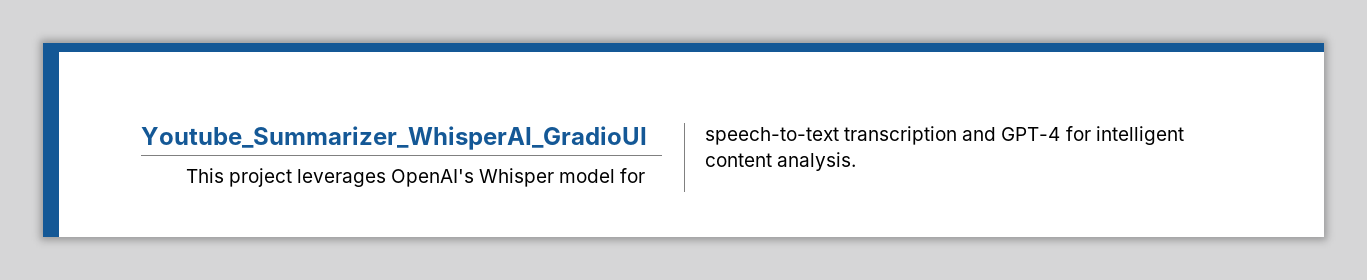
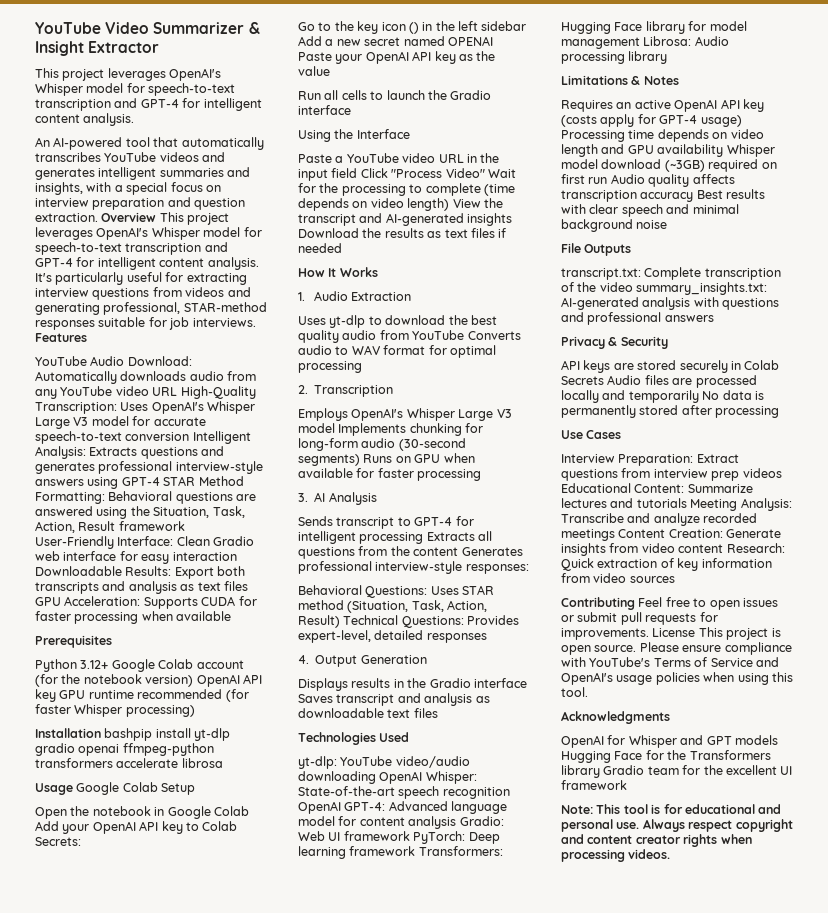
- Youtube_Summarizer_WhisperAI_GradioUI
+ YouTube Video Summarizer & Insight Extractor
+ An AI-powered tool that automatically transcribes YouTube videos and generates intelligent summaries and insights, with a special focus on interview preparation and question extraction. Overview This project leverages OpenAI's Whisper model for speech-to-text transcription and GPT-4 for intelligent content analysis. It's particularly useful for extracting interview questions from videos and generating professional, STAR-method responses suitable for job interviews. Features
+ YouTube Audio Download: Automatically downloads audio from any YouTube video URL High-Quality Transcription: Uses OpenAI's Whisper Large V3 model for accurate speech-to-text conversion Intelligent Analysis: Extracts questions and generates professional interview-style answers using GPT-4 STAR Method Formatting: Behavioral questions are answered using the Situation, Task, Action, Result framework User-Friendly Interface: Clean Gradio web interface for easy interaction Downloadable Results: Export both transcripts and analysis as text files GPU Acceleration: Supports CUDA for faster processing when available
+ Prerequisites
+ Python 3.12+ Google Colab account (for the notebook version) OpenAI API key GPU runtime recommended (for faster Whisper processing)
+ Installation bashpip install yt-dlp gradio openai ffmpeg-python transformers accelerate librosa
+ Usage Google Colab Setup
+ Open the notebook in Google Colab Add your OpenAI API key to Colab Secrets:
+ Go to the key icon () in the left sidebar Add a new secret named OPENAI Paste your OpenAI API key as the value
+ Run all cells to launch the Gradio interface
+ Using the Interface
+ Paste a YouTube video URL in the input field Click "Process Video" Wait for the processing to complete (time depends on video length) View the transcript and AI-generated insights Download the results as text files if needed
+ How It Works
+ 1. Audio Extraction
+ Uses yt-dlp to download the best quality audio from YouTube Converts audio to WAV format for optimal processing
+ 2. Transcription
+ Employs OpenAI's Whisper Large V3 model Implements chunking for long-form audio (30-second segments) Runs on GPU when available for faster processing
+ 3. AI Analysis
+ Sends transcript to GPT-4 for intelligent processing Extracts all questions from the content Generates professional interview-style responses:
+ Behavioral Questions: Uses STAR method (Situation, Task, Action, Result) Technical Questions: Provides expert-level, detailed responses
+ 4. Output Generation
+ Displays results in the Gradio interface Saves transcript and analysis as downloadable text files
+ Technologies Used
+ yt-dlp: YouTube video/audio downloading OpenAI Whisper: State-of-the-art speech recognition OpenAI GPT-4: Advanced language model for content analysis Gradio: Web UI framework PyTorch: Deep learning framework Transformers: Hugging Face library for model management Librosa: Audio processing library
+ Limitations & Notes
+ Requires an active OpenAI API key (costs apply for GPT-4 usage) Processing time depends on video length and GPU availability Whisper model download (~3GB) required on first run Audio quality affects transcription accuracy Best results with clear speech and minimal background noise
+ File Outputs
+ transcript.txt: Complete transcription of the video summary_insights.txt: AI-generated analysis with questions and professional answers
+ Privacy & Security
+ API keys are stored securely in Colab Secrets Audio files are processed locally and temporarily No data is permanently stored after processing
+ Use Cases
+ Interview Preparation: Extract questions from interview prep videos Educational Content: Summarize lectures and tutorials Meeting Analysis: Transcribe and analyze recorded meetings Content Creation: Generate insights from video content Research: Quick extraction of key information from video sources
+ Contributing Feel free to open issues or submit pull requests for improvements. License This project is open source. Please ensure compliance with YouTube's Terms of Service and OpenAI's usage policies when using this tool.
+ Acknowledgments
+ OpenAI for Whisper and GPT models Hugging Face for the Transformers library Gradio team for the excellent UI framework
+ Note: This tool is for educational and personal use. Always respect copyright and content creator rights when processing videos.

